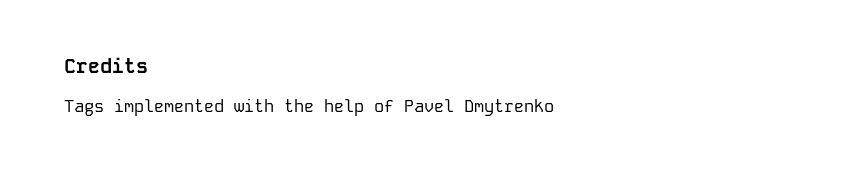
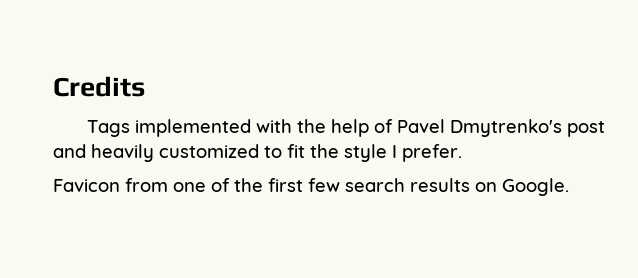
- Tags implemented with the help of Pavel Dmytrenko
+ Tags implemented with the help of Pavel Dmytrenko's post and heavily customized to fit the style I prefer.
+ Favicon from one of the first few search results on Google.

